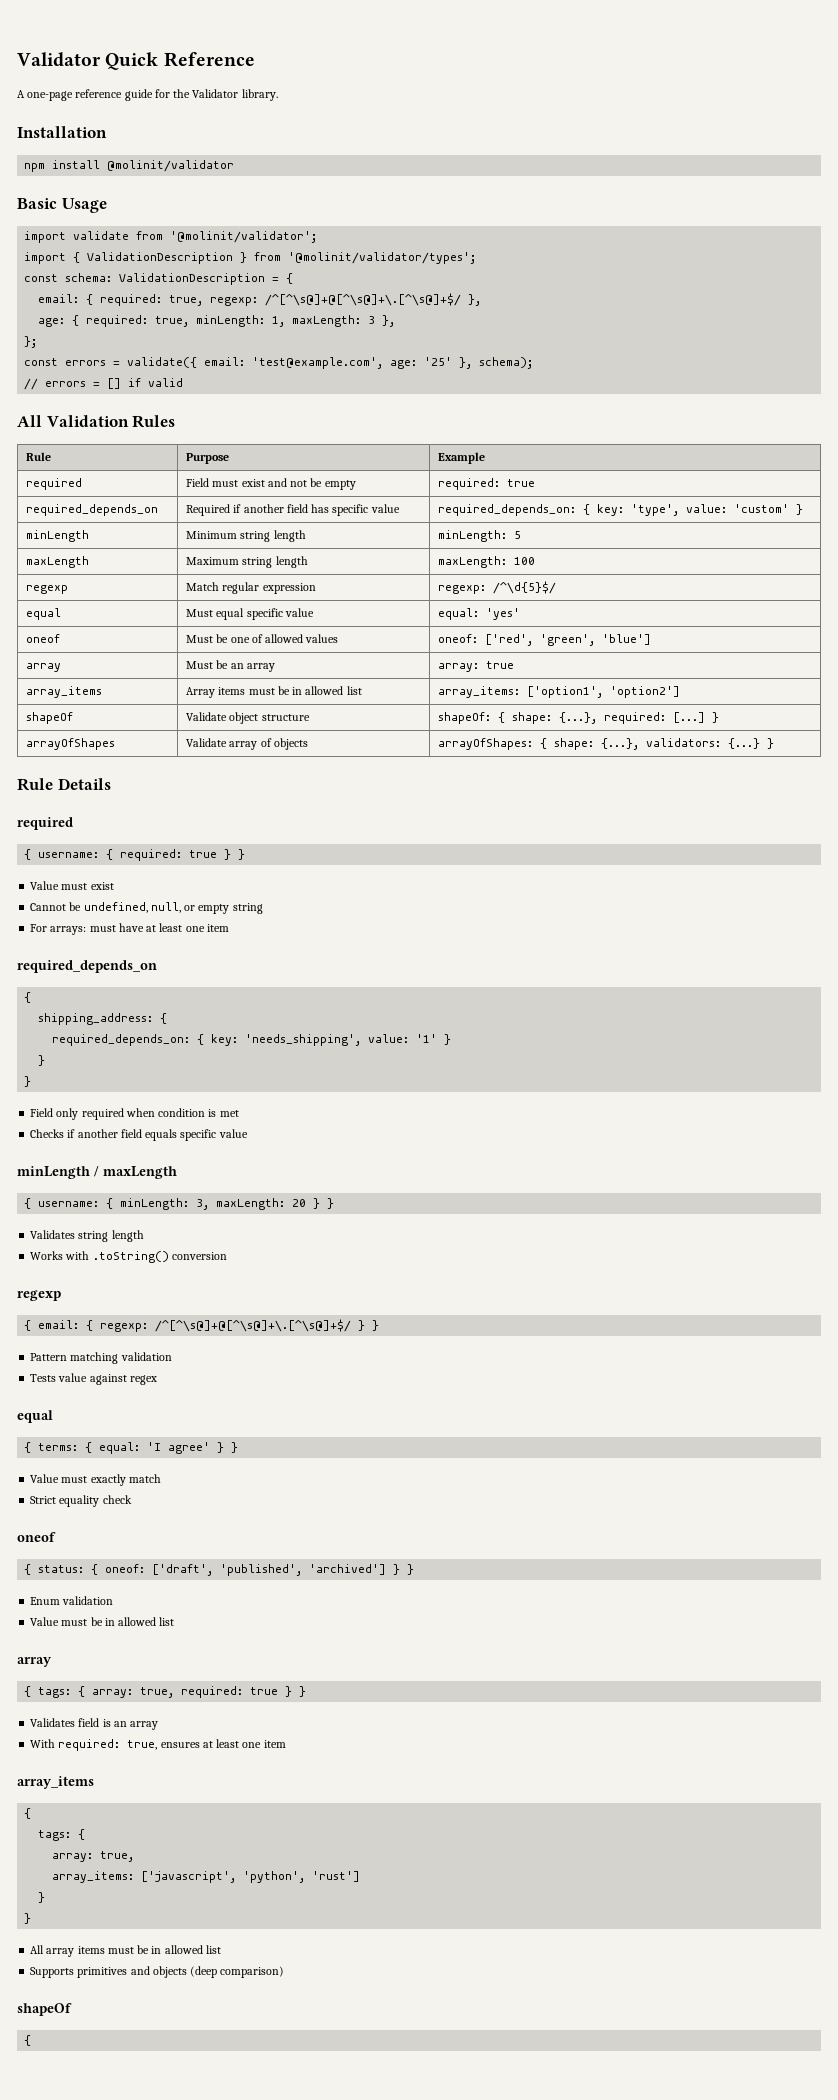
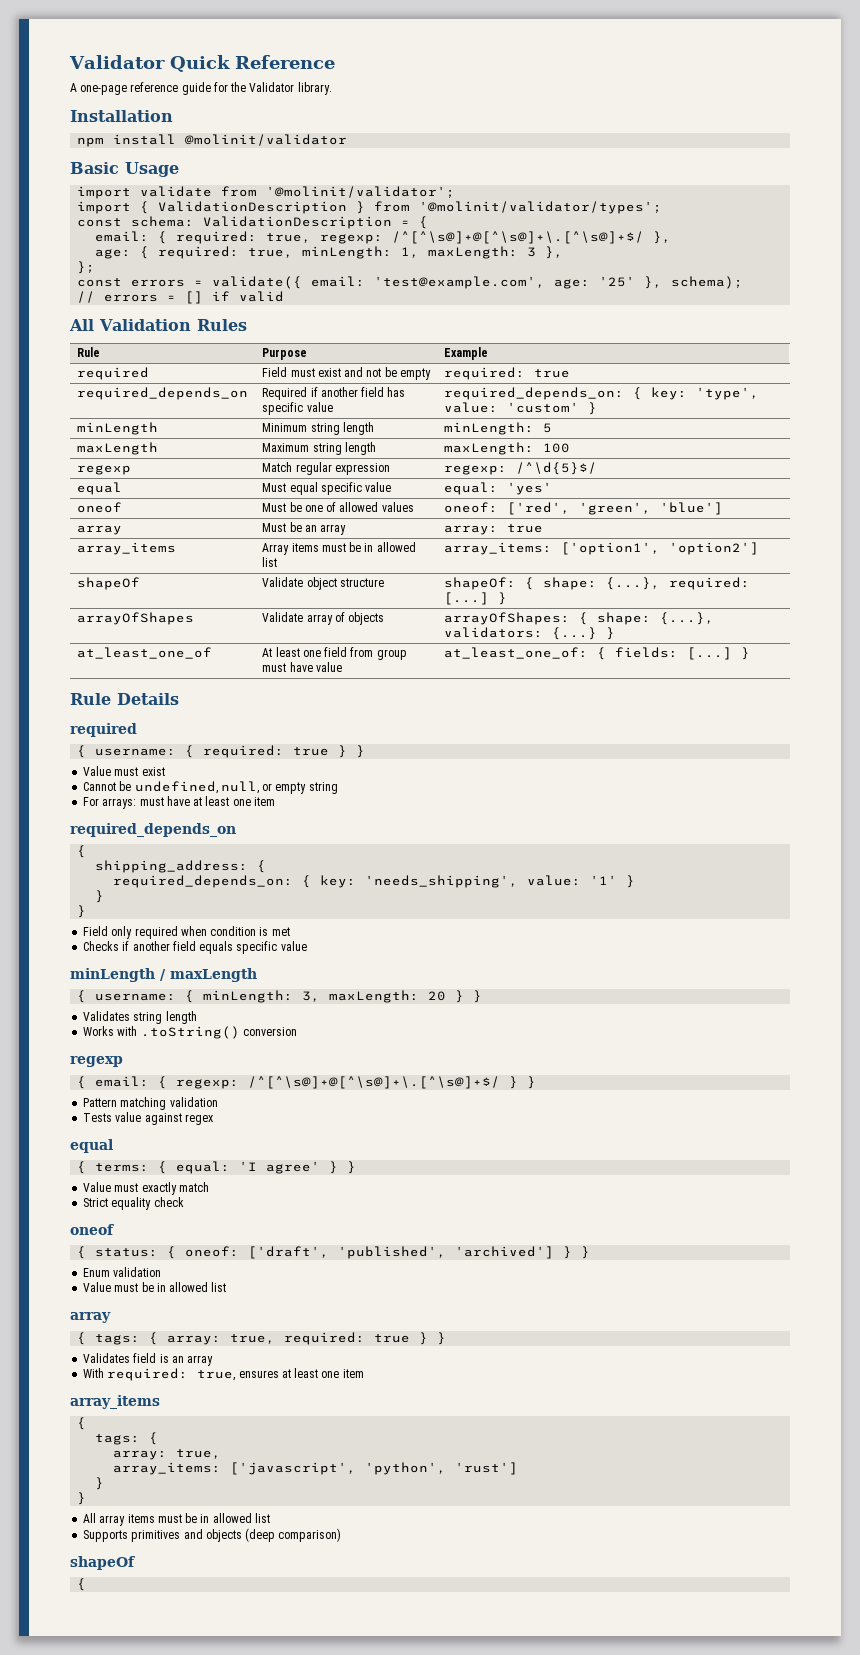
+ at_least_one_of | At least one field from group must have value | at_least_one_of: { fields: [...] }

